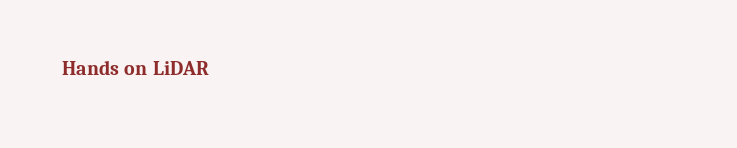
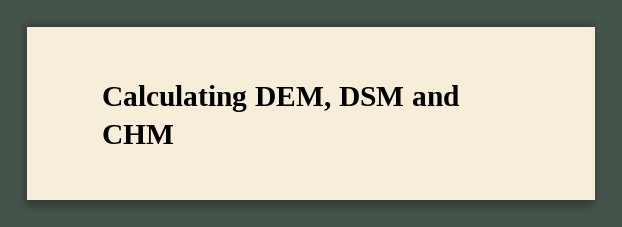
- Hands on LiDAR
+ Calculating DEM, DSM and CHM

